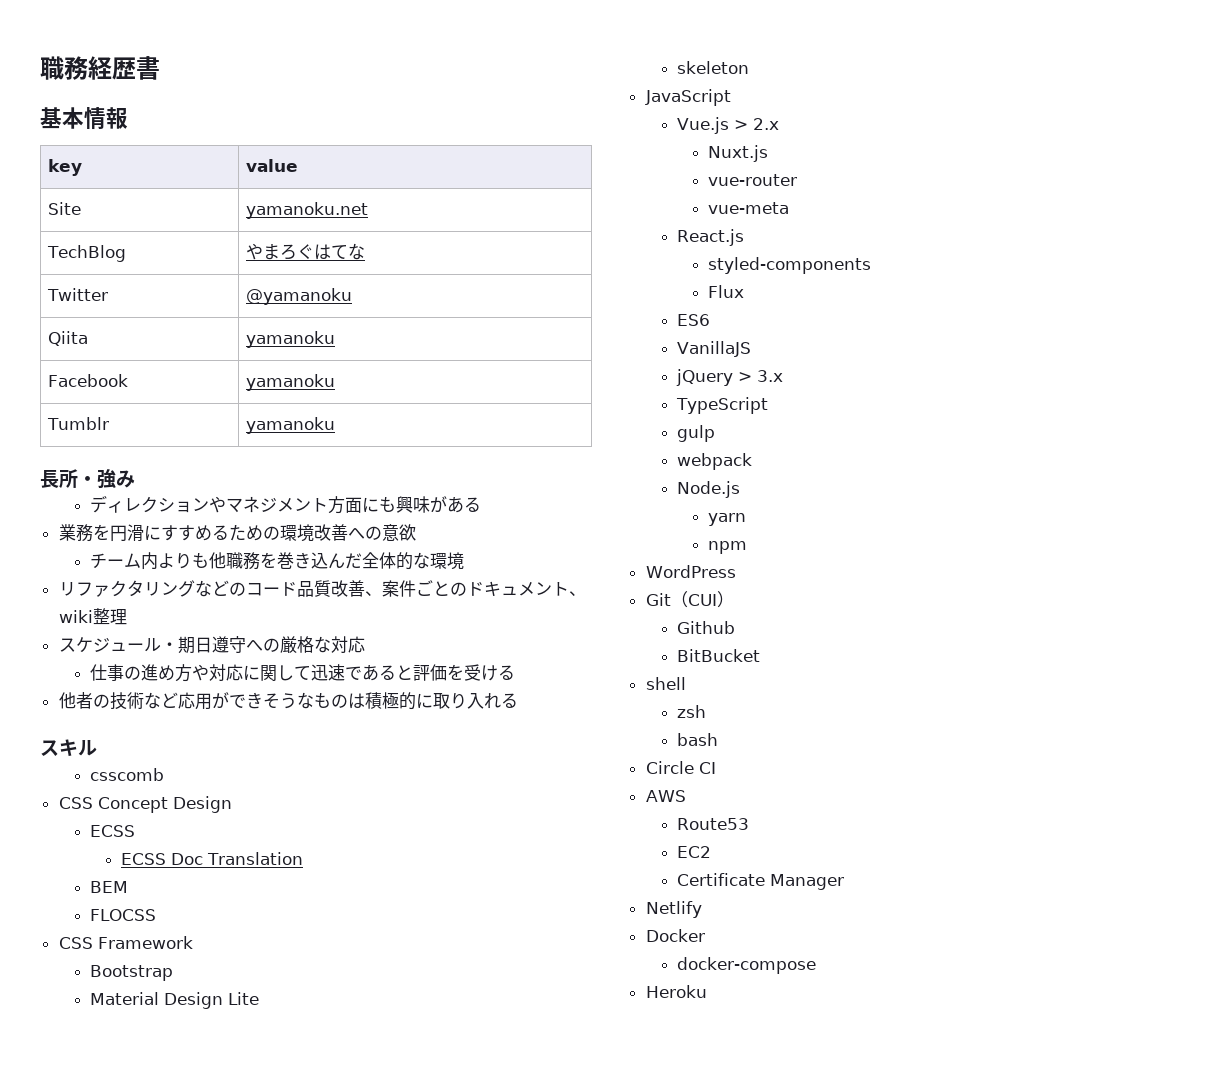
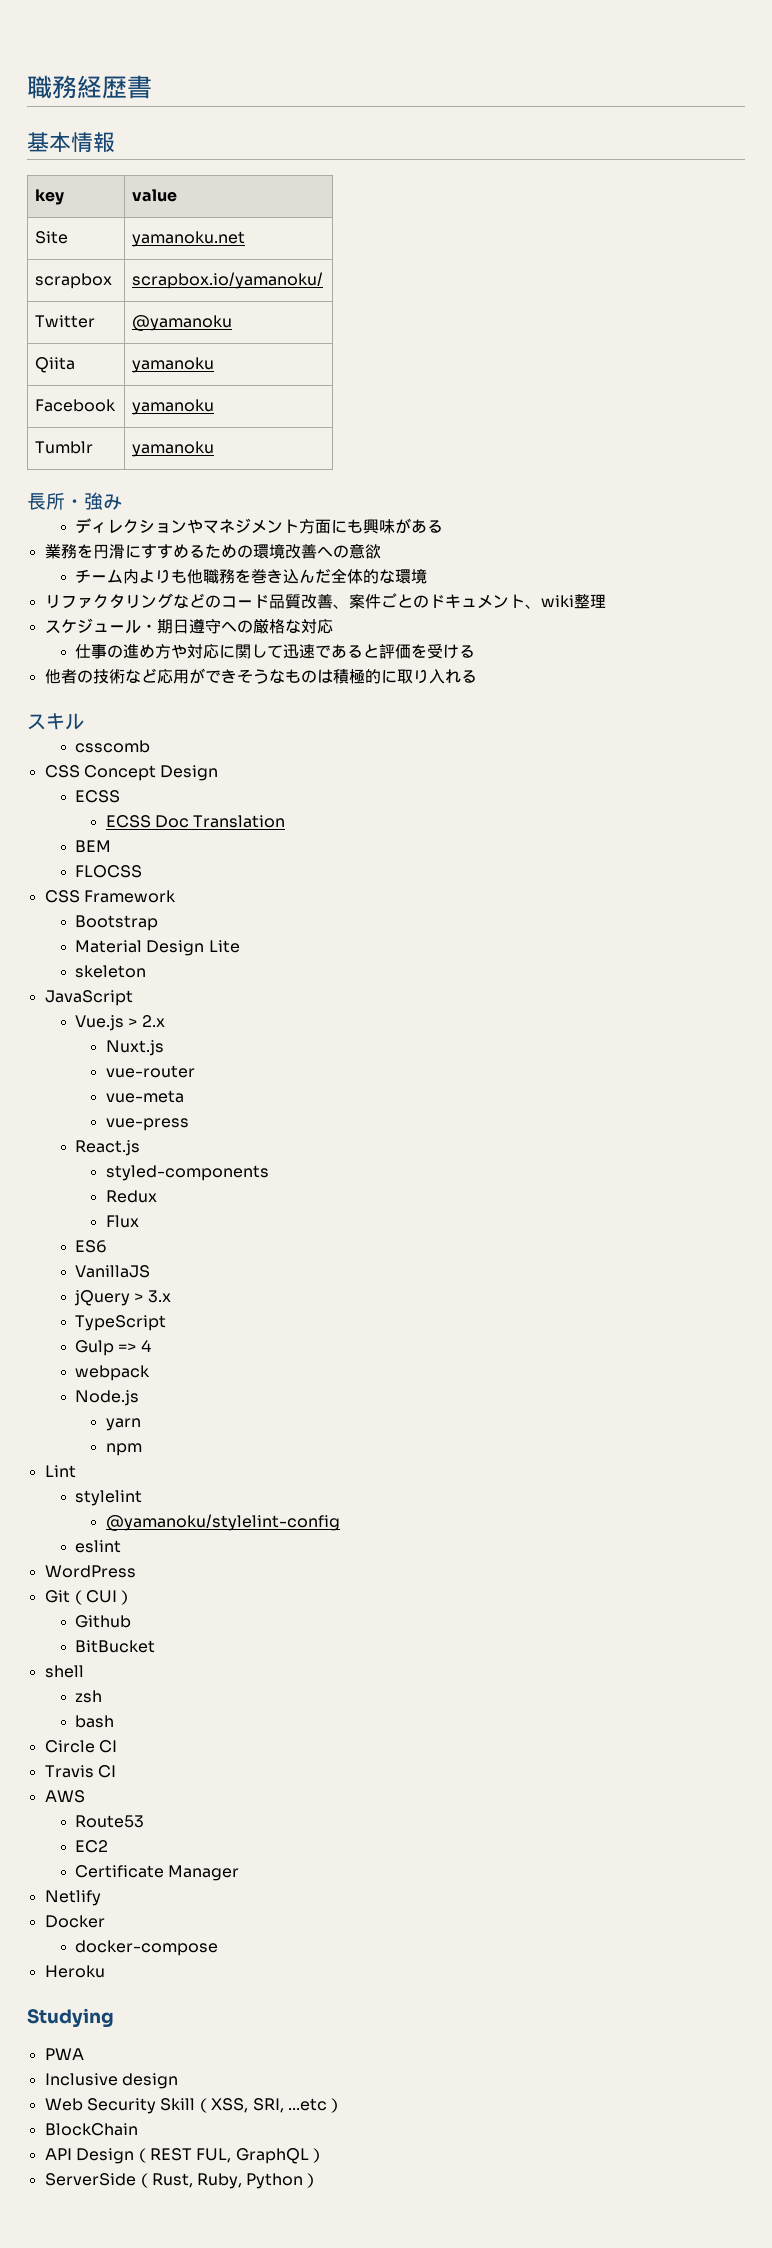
- TechBlog | やまろぐはてな
+ scrapbox | scrapbox.io/yamanoku/
+ vue-press
+ Redux
- gulp
+ Gulp => 4
+ Lint
+ stylelint
+ @yamanoku/stylelint-config
+ eslint
+ Travis CI
+ Studying
+ PWA
+ Inclusive design
+ Web Security Skill（XSS, SRI, ...etc）
+ BlockChain
+ API Design（REST FUL, GraphQL）
+ ServerSide（Rust, Ruby, Python）

